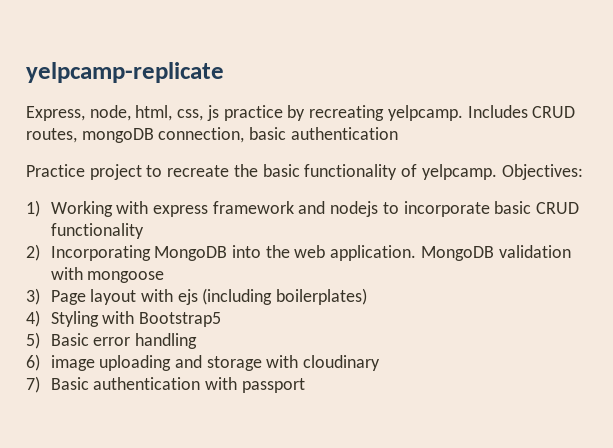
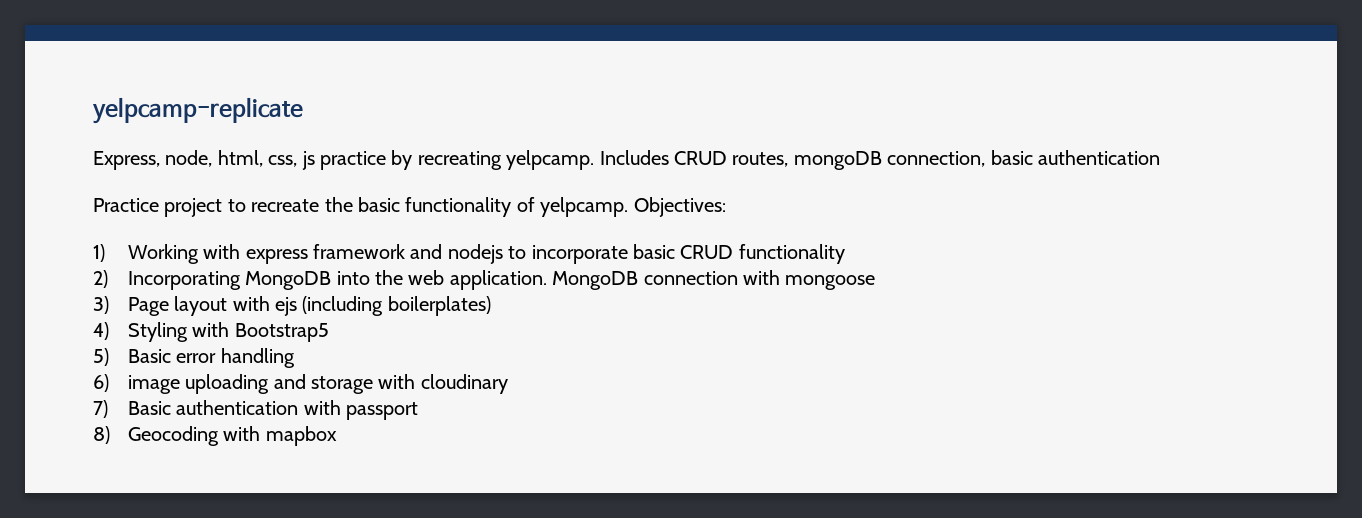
- MongoDB validation with mongoose
+ MongoDB connection with mongoose
+ 8) Geocoding with mapbox

